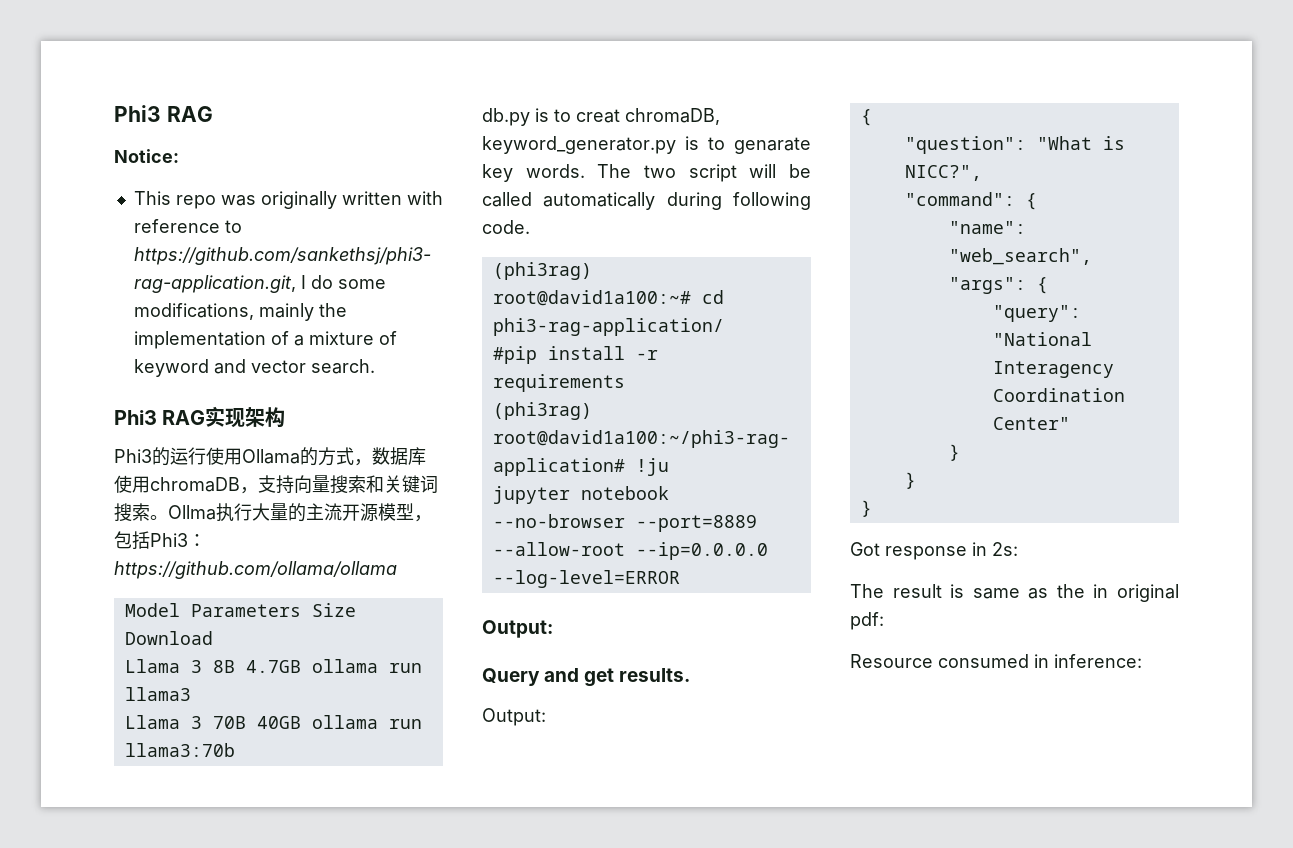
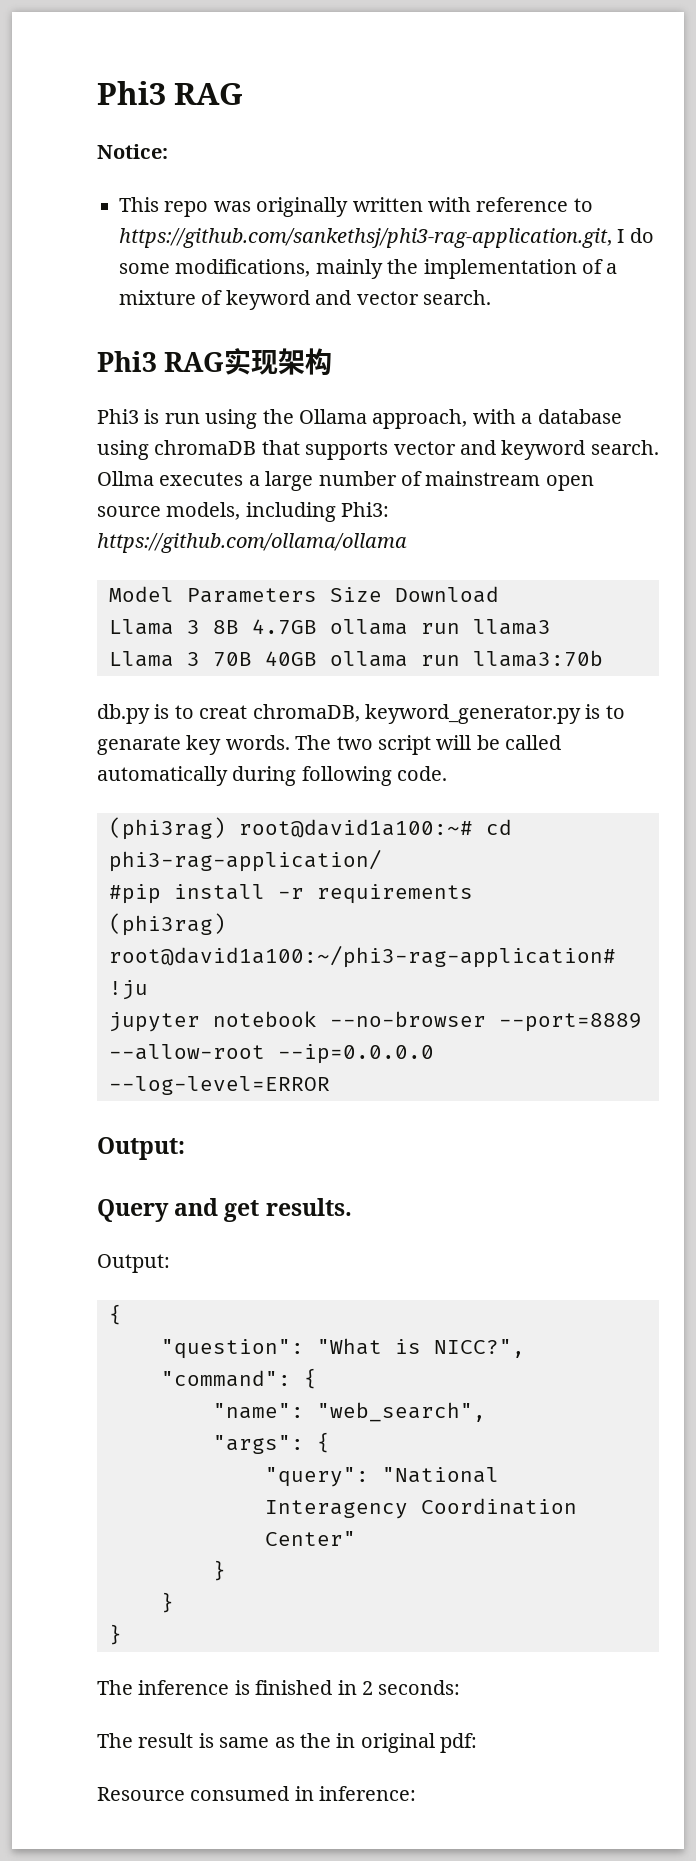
- Phi3的运行使用Ollama的方式，数据库使用chromaDB，支持向量搜索和关键词搜索。Ollma执行大量的主流开源模型，包括Phi3：https://github.com/ollama/ollama
+ Phi3 is run using the Ollama approach, with a database using chromaDB that supports vector and keyword search. Ollma executes a large number of mainstream open source models, including Phi3: https://github.com/ollama/ollama
- Got response in 2s:
+ The inference is finished in 2 seconds:

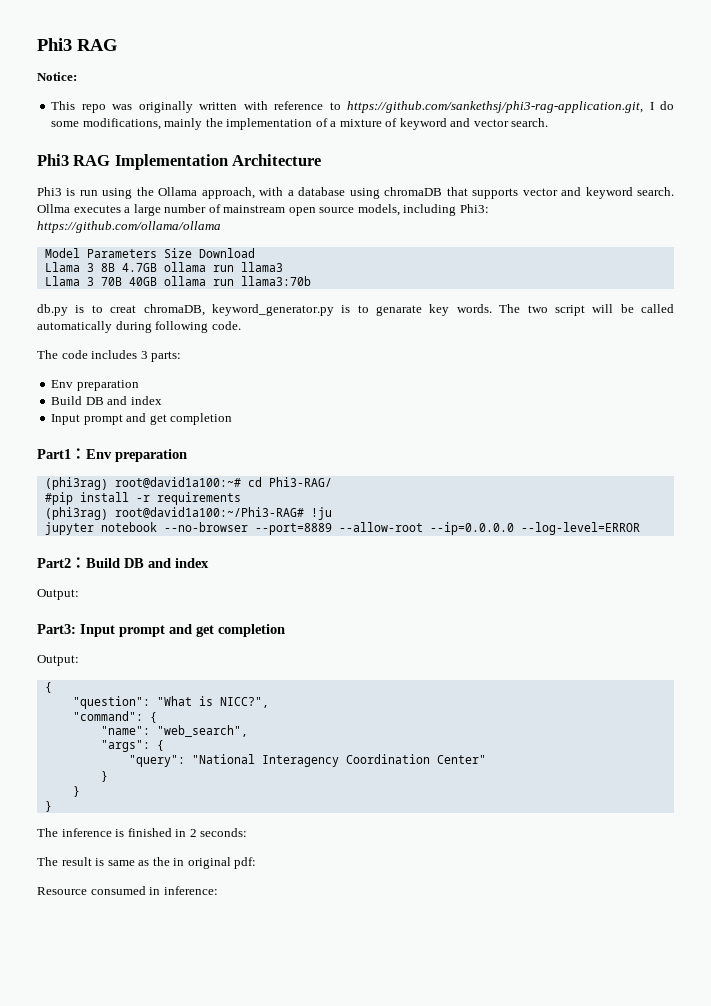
- Phi3 RAG实现架构
+ Phi3 RAG Implementation Architecture
+ The code includes 3 parts:
+ Env preparation
+ Build DB and index
+ Input prompt and get completion
+ Part1：Env preparation
- (phi3rag) root@david1a100:~# cd phi3-rag-application/
+ (phi3rag) root@david1a100:~# cd Phi3-RAG/
- (phi3rag) root@david1a100:~/phi3-rag-application# !ju
+ (phi3rag) root@david1a100:~/Phi3-RAG# !ju
  jupyter notebook --no-browser --port=8889 --allow-root --ip=0.0.0.0 --log-level=ERROR
+ Part2：Build DB and index
  Output:
- Query and get results.
+ Part3: Input prompt and get completion

